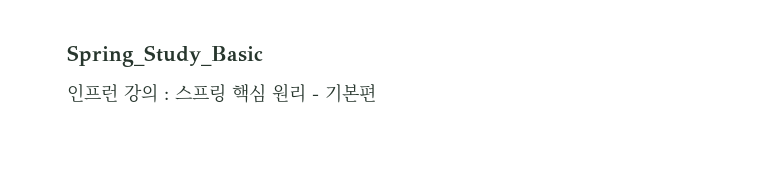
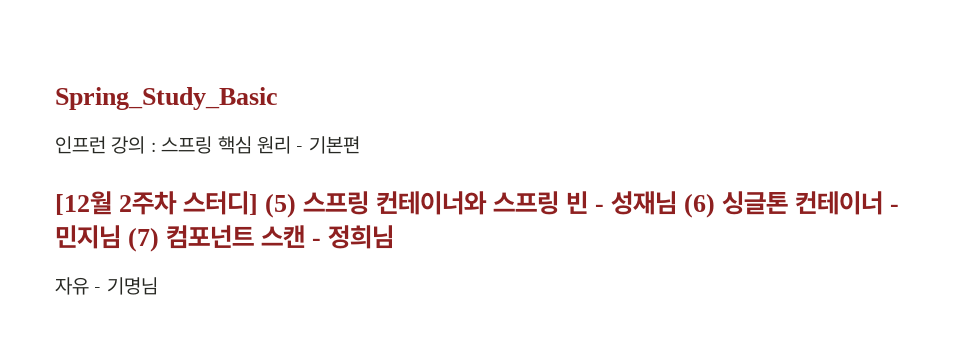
+ [12월 2주차 스터디] (5) 스프링 컨테이너와 스프링 빈 - 성재님 (6) 싱글톤 컨테이너 - 민지님 (7) 컴포넌트 스캔 - 정희님
+ 자유 - 기명님

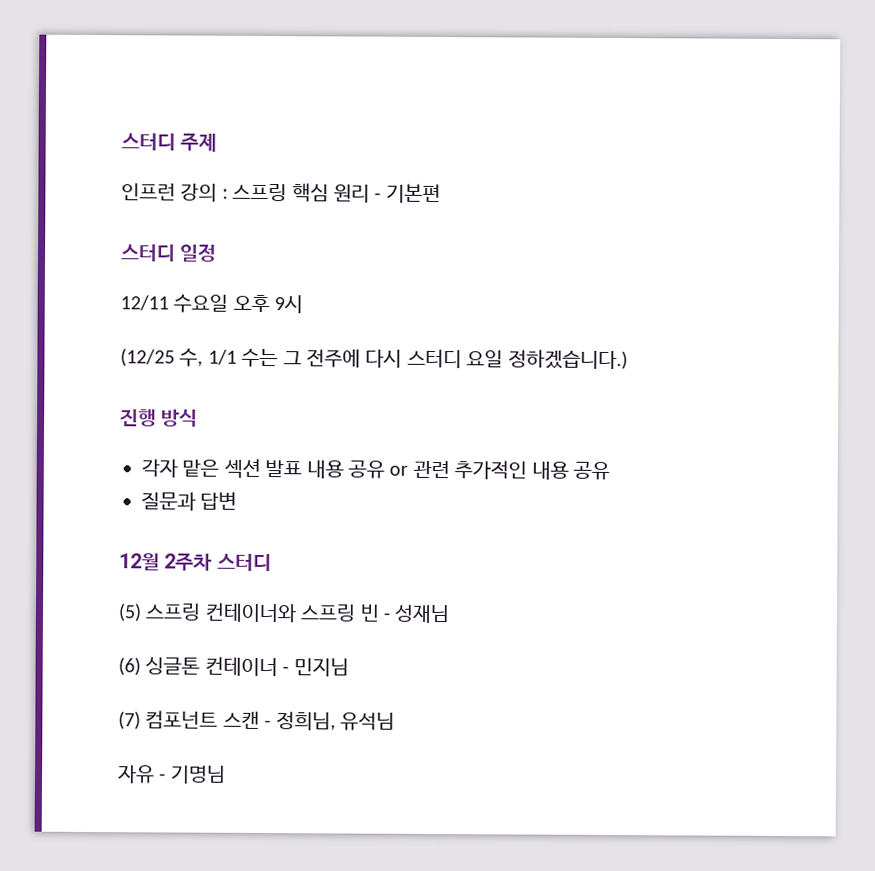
- Spring_Study_Basic
+ 스터디 주제
- [12월 2주차 스터디] (5) 스프링 컨테이너와 스프링 빈 - 성재님 (6) 싱글톤 컨테이너 - 민지님 (7) 컴포넌트 스캔 - 정희님
+ 스터디 일정
+ 12/11 수요일 오후 9시
+ (12/25 수, 1/1 수는 그 전주에 다시 스터디 요일 정하겠습니다.)
+ 진행 방식
+ 각자 맡은 섹션 발표 내용 공유 or 관련 추가적인 내용 공유
+ 질문과 답변
+ 12월 2주차 스터디
+ (5) 스프링 컨테이너와 스프링 빈 - 성재님
+ (6) 싱글톤 컨테이너 - 민지님
+ (7) 컴포넌트 스캔 - 정희님, 유석님

